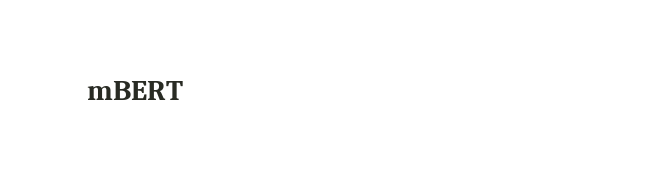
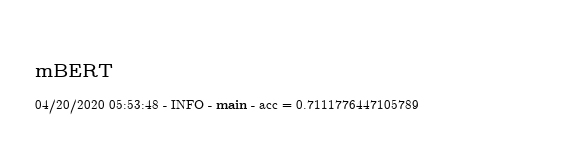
+ 04/20/2020 05:53:48 - INFO - main - acc = 0.7111776447105789

